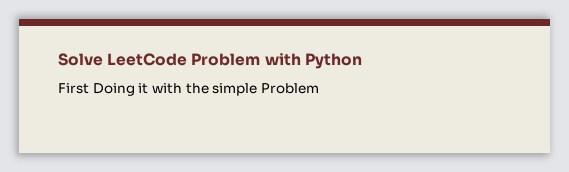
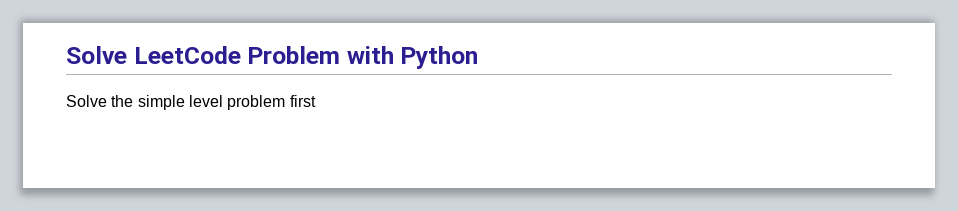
- First Doing it with the simple Problem
+ Solve the simple level problem first

